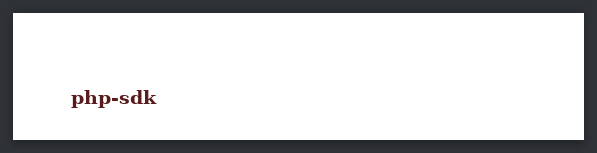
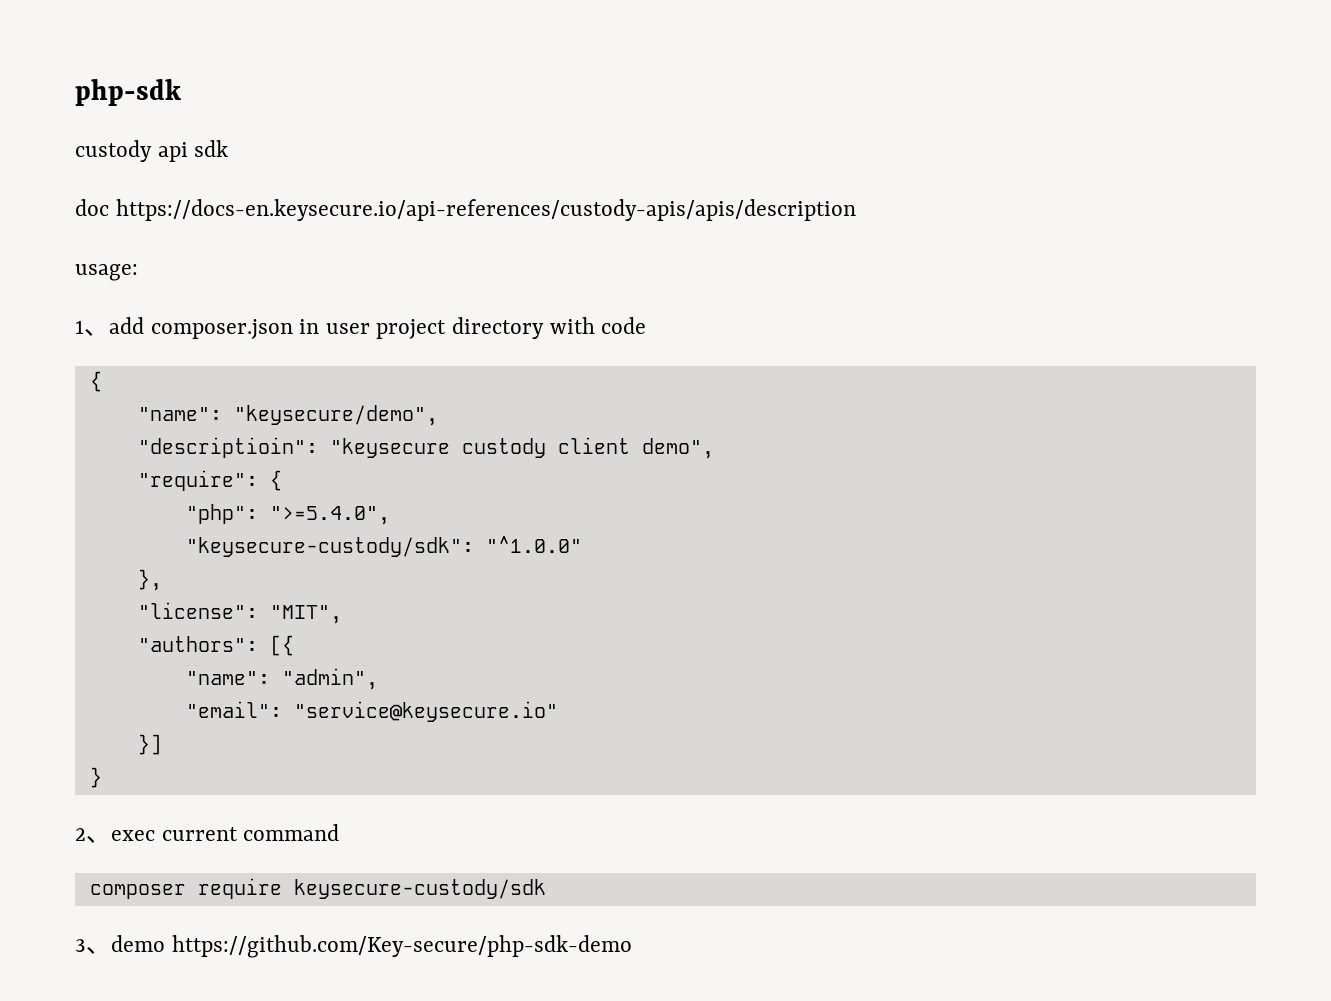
+ custody api sdk
+ doc https://docs-en.keysecure.io/api-references/custody-apis/apis/description
+ usage:
+ 1、add composer.json in user project directory with code
+ {
+ "name": "keysecure/demo",
+ "descriptioin": "keysecure custody client demo",
+ "require": {
+ "php": ">=5.4.0",
+ "keysecure-custody/sdk": "^1.0.0"
+ },
+ "license": "MIT",
+ "authors": [{
+ "name": "admin",
+ "email": "service@keysecure.io"
+ }]
+ }
+ 2、exec current command
+ composer require keysecure-custody/sdk
+ 3、demo https://github.com/Key-secure/php-sdk-demo

